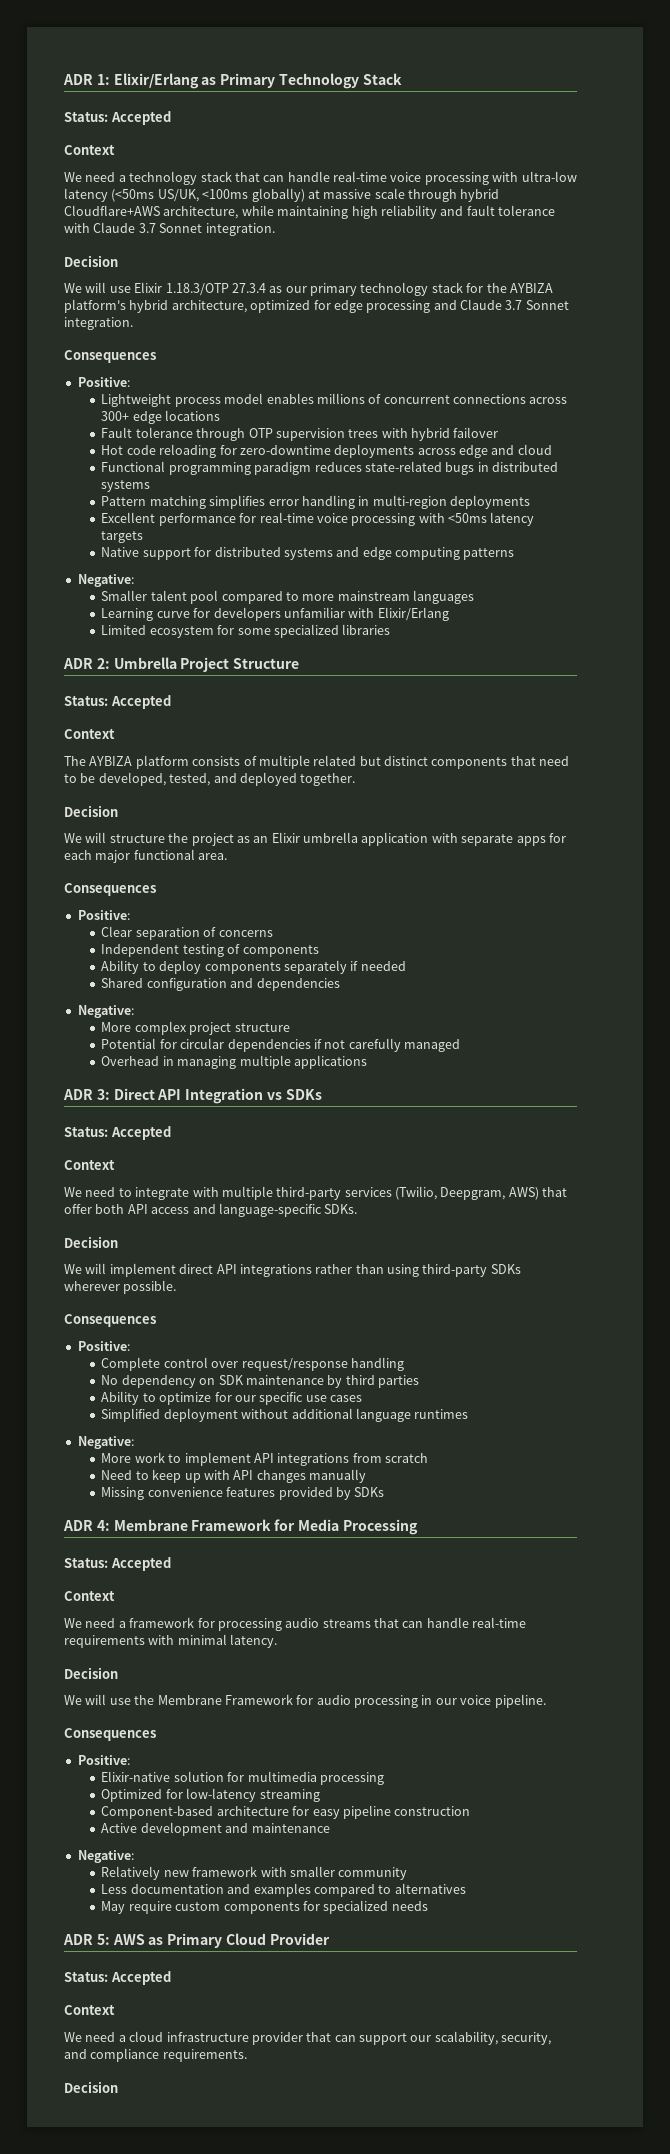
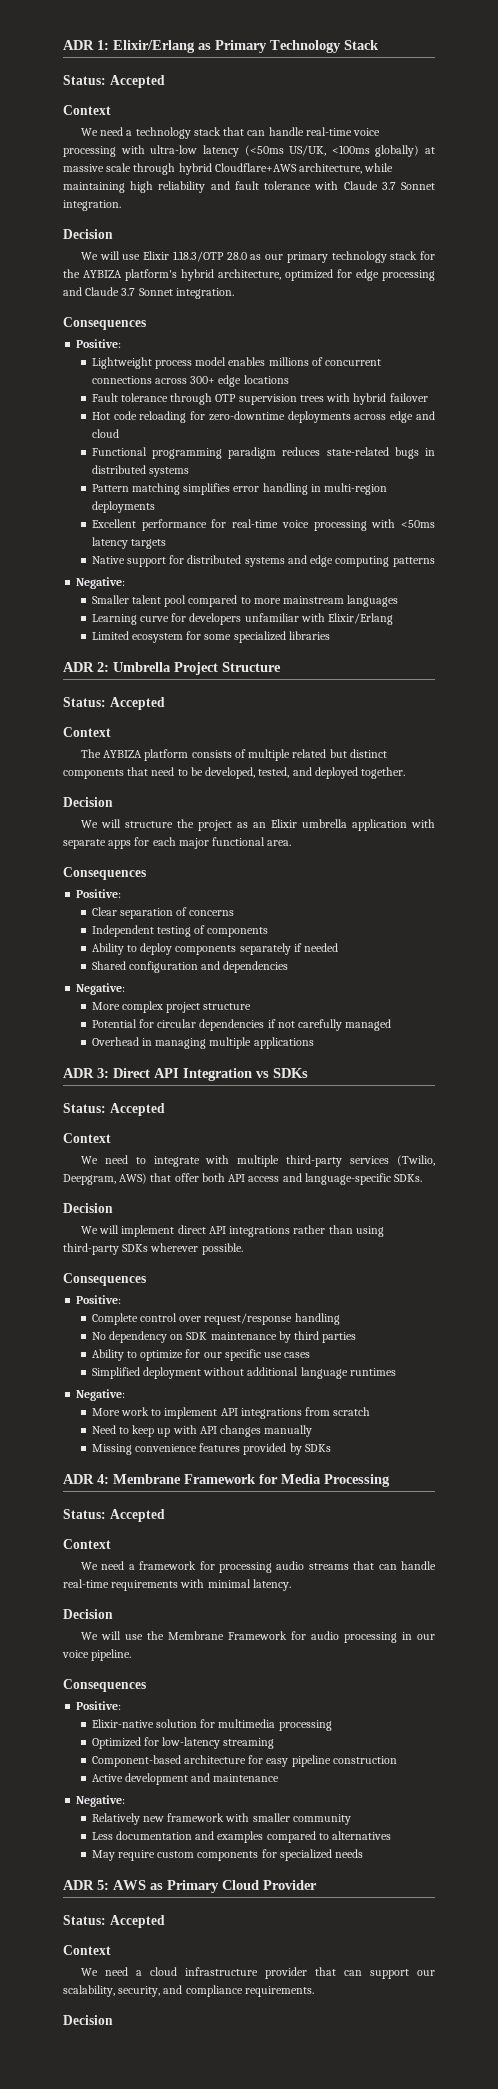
- We will use Elixir 1.18.3/OTP 27.3.4 as our primary technology stack for the AYBIZA platform's hybrid architecture, optimized for edge processing and Claude 3.7 Sonnet integration.
+ We will use Elixir 1.18.3/OTP 28.0 as our primary technology stack for the AYBIZA platform's hybrid architecture, optimized for edge processing and Claude 3.7 Sonnet integration.

